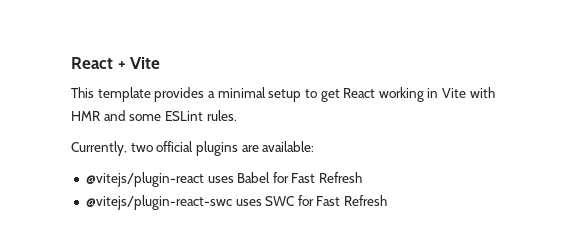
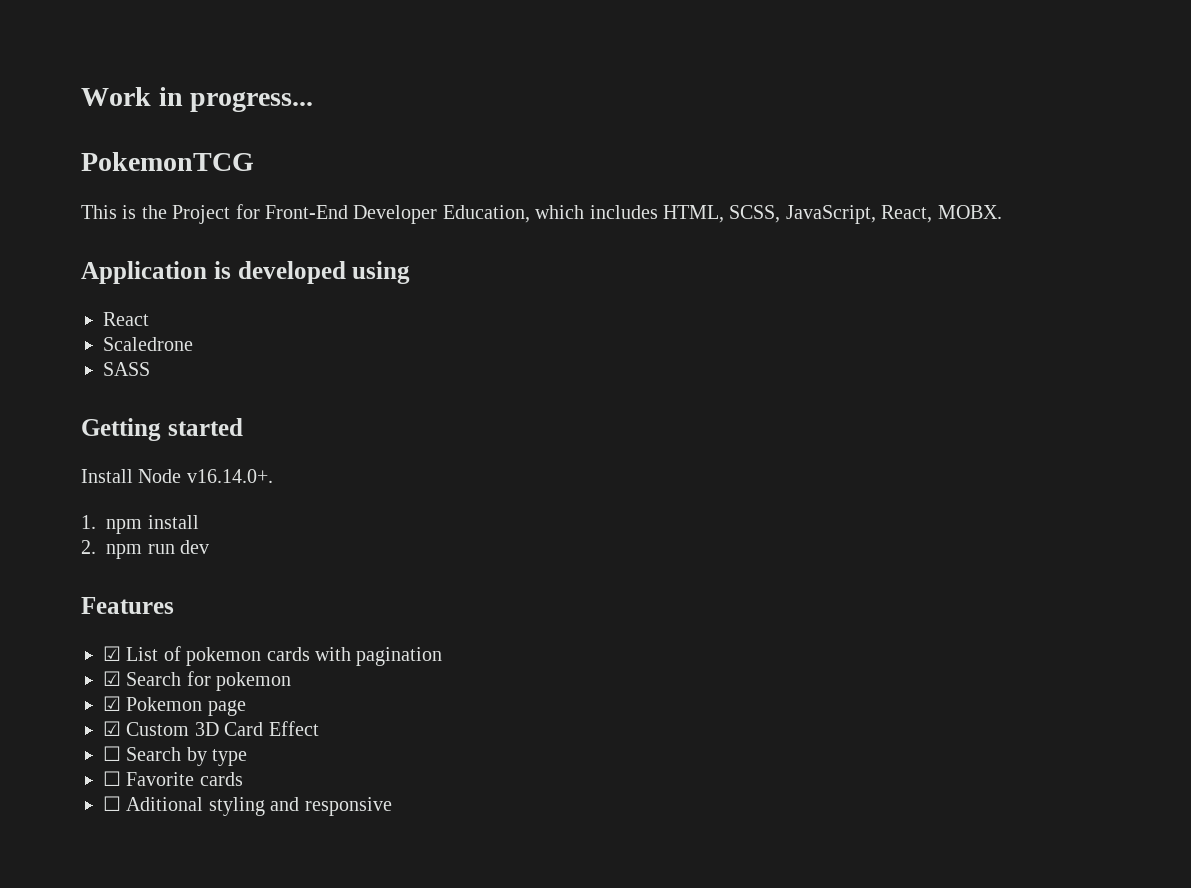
- React + Vite
- This template provides a minimal setup to get React working in Vite with HMR and some ESLint rules.
- Currently, two official plugins are available:
- @vitejs/plugin-react uses Babel for Fast Refresh
- @vitejs/plugin-react-swc uses SWC for Fast Refresh
+ Work in progress...
+ PokemonTCG
+ This is the Project for Front-End Developer Education, which includes HTML, SCSS, JavaScript, React, MOBX.
+ Application is developed using
+ React
+ Scaledrone
+ SASS
+ Getting started
+ Install Node v16.14.0+.
+ 1. npm install
+ 2. npm run dev
+ Features
+ ☑ List of pokemon cards with pagination
+ ☑ Search for pokemon
+ ☑ Pokemon page
+ ☑ Custom 3D Card Effect
+ ☐ Search by type
+ ☐ Favorite cards
+ ☐ Aditional styling and responsive

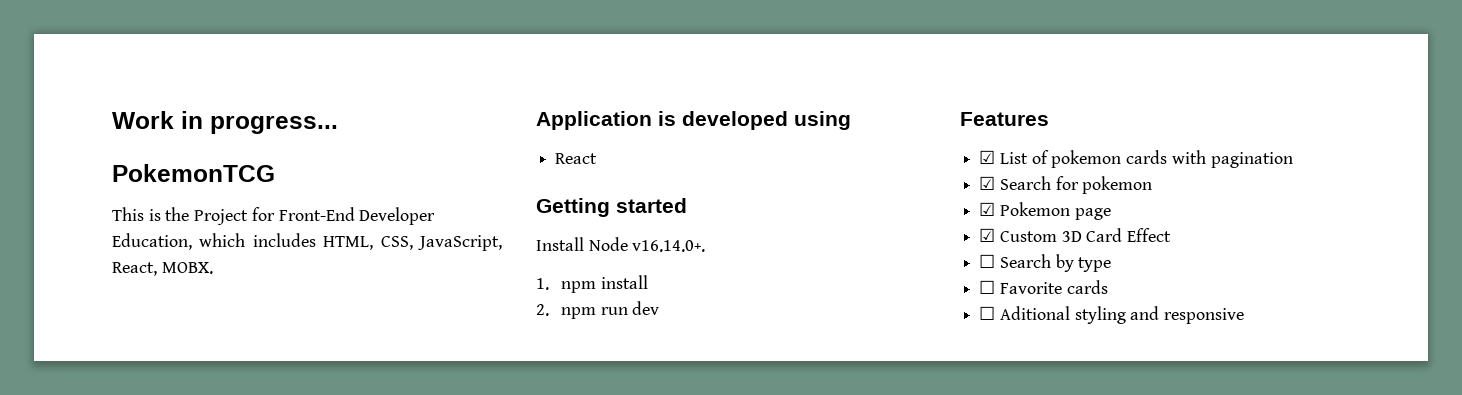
- This is the Project for Front-End Developer Education, which includes HTML, SCSS, JavaScript, React, MOBX.
+ This is the Project for Front-End Developer Education, which includes HTML, CSS, JavaScript, React, MOBX.
- Scaledrone
- SASS

